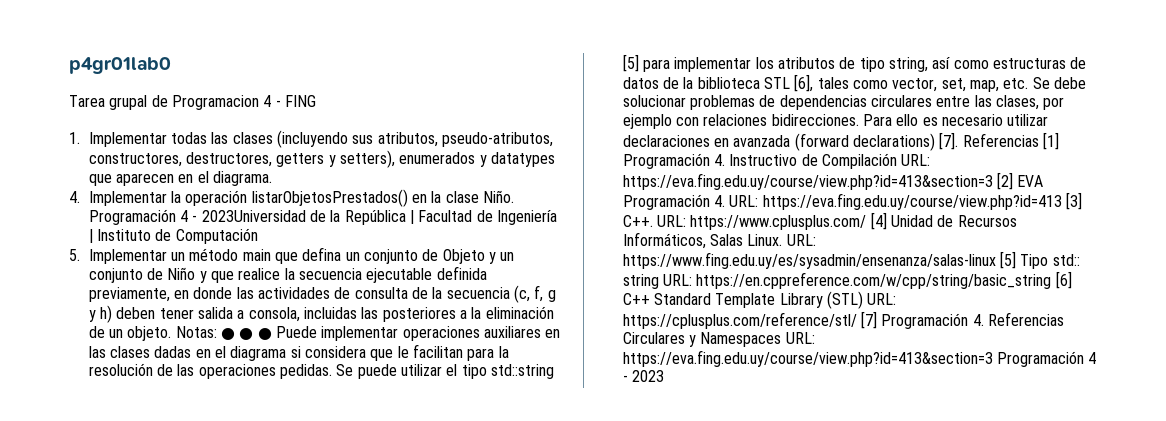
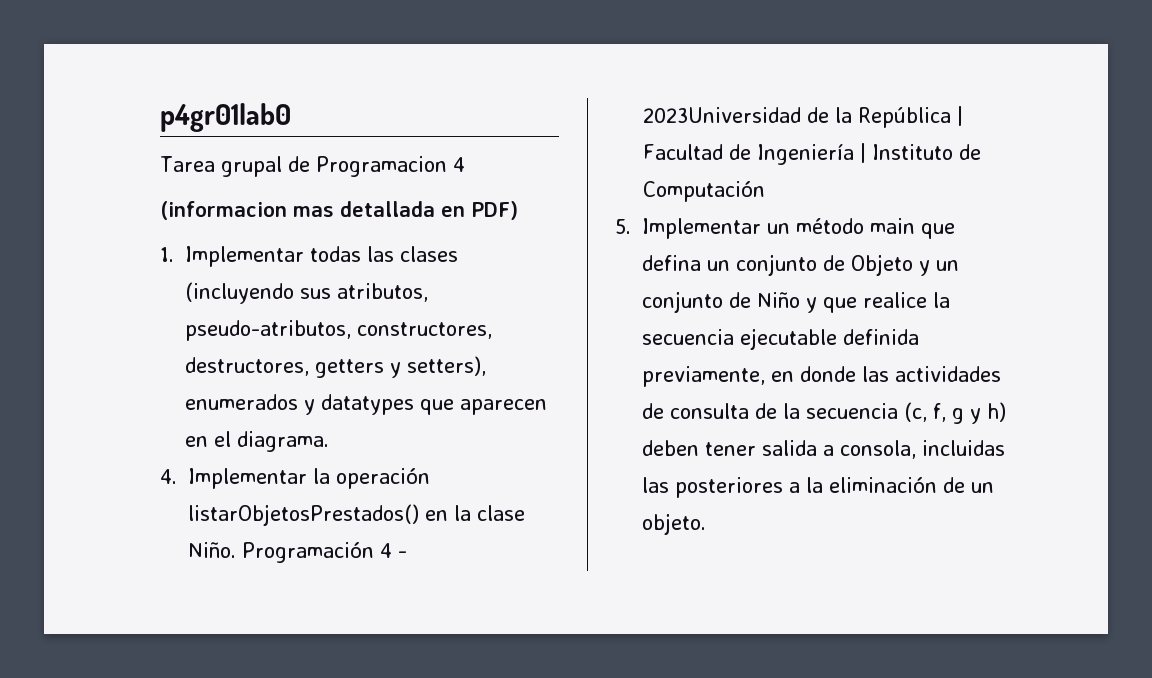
- Tarea grupal de Programacion 4 - FING
+ Tarea grupal de Programacion 4
+ (informacion mas detallada en PDF)
- Notas: ● ● ● Puede implementar operaciones auxiliares en las clases dadas en el diagrama si considera que le facilitan para la resolución de las operaciones pedidas. Se puede utilizar el tipo std::string [5] para implementar los atributos de tipo string, así como estructuras de datos de la biblioteca STL [6], tales como vector, set, map, etc. Se debe solucionar problemas de dependencias circulares entre las clases, por ejemplo con relaciones bidirecciones. Para ello es necesario utilizar declaraciones en avanzada (forward declarations) [7]. Referencias [1] Programación 4. Instructivo de Compilación URL: https://eva.fing.edu.uy/course/view.php?id=413&section=3 [2] EVA Programación 4. URL: https://eva.fing.edu.uy/course/view.php?id=413 [3] C++. URL: https://www.cplusplus.com/ [4] Unidad de Recursos Informáticos, Salas Linux. URL: https://www.fing.edu.uy/es/sysadmin/ensenanza/salas-linux [5] Tipo std:: string URL: https://en.cppreference.com/w/cpp/string/basic_string [6] C++ Standard Template Library (STL) URL: https://cplusplus.com/reference/stl/ [7] Programación 4. Referencias Circulares y Namespaces URL: https://eva.fing.edu.uy/course/view.php?id=413&section=3 Programación 4 - 2023

